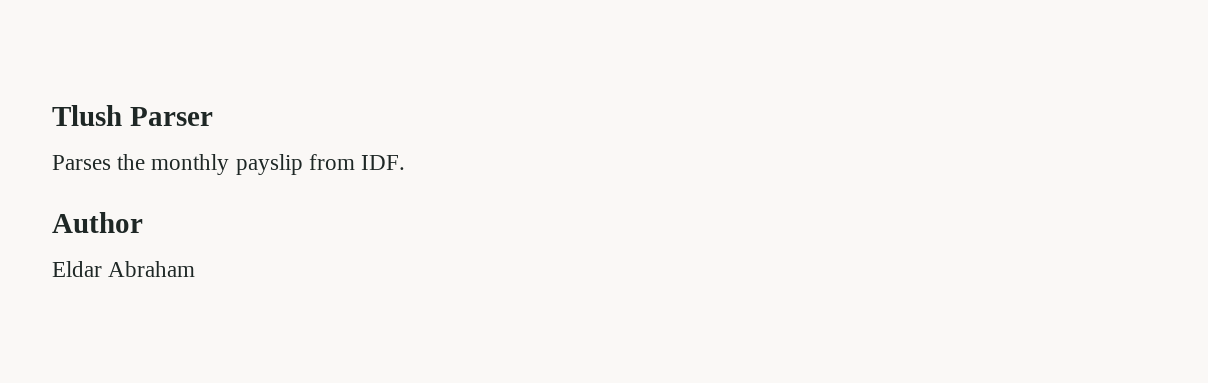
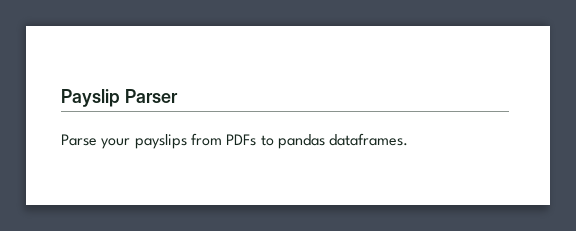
- Tlush Parser
+ Payslip Parser
- Parses the monthly payslip from IDF.
- Author
- Eldar Abraham
+ Parse your payslips from PDFs to pandas dataframes.

